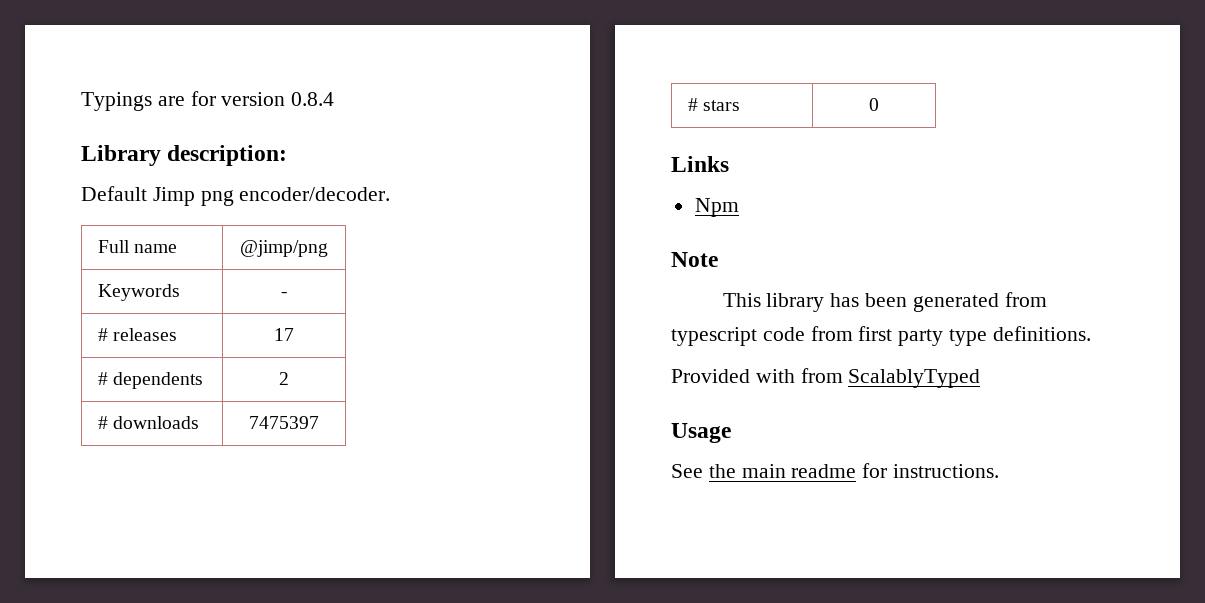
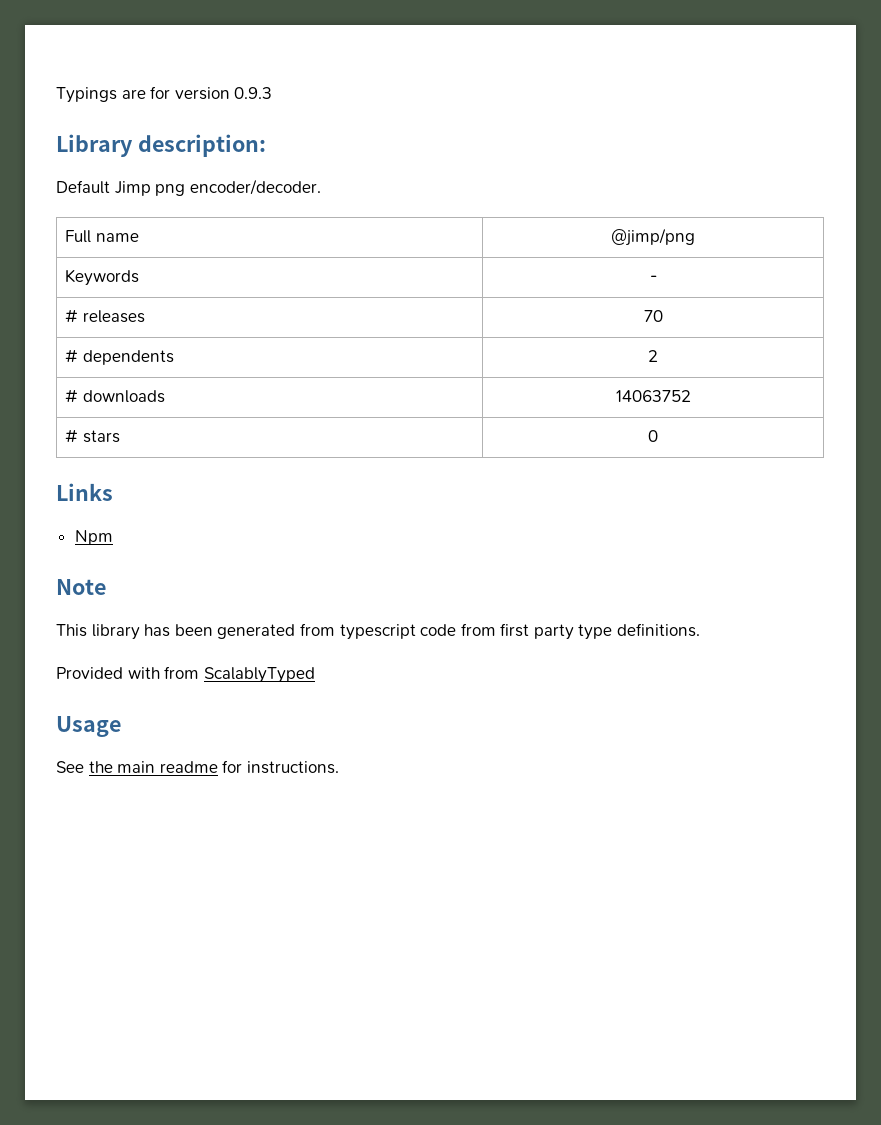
- Typings are for version 0.8.4
+ Typings are for version 0.9.3
- # releases | 17
+ # releases | 70
- # downloads | 7475397
+ # downloads | 14063752

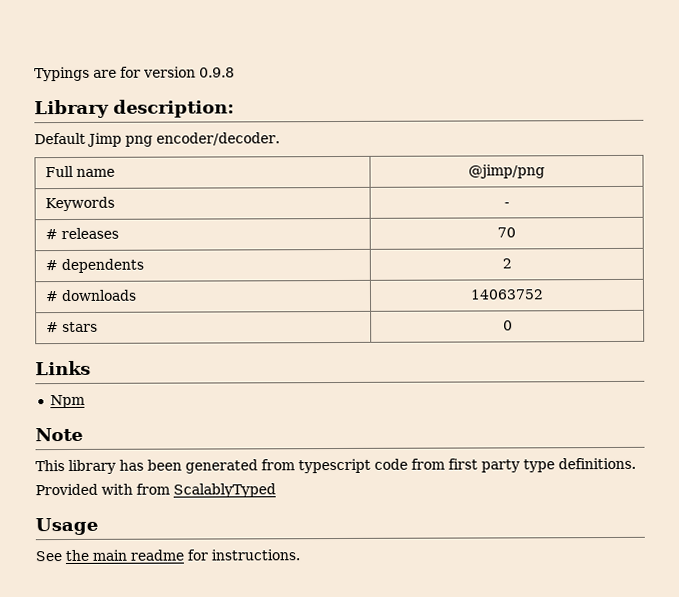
- Typings are for version 0.9.3
+ Typings are for version 0.9.8

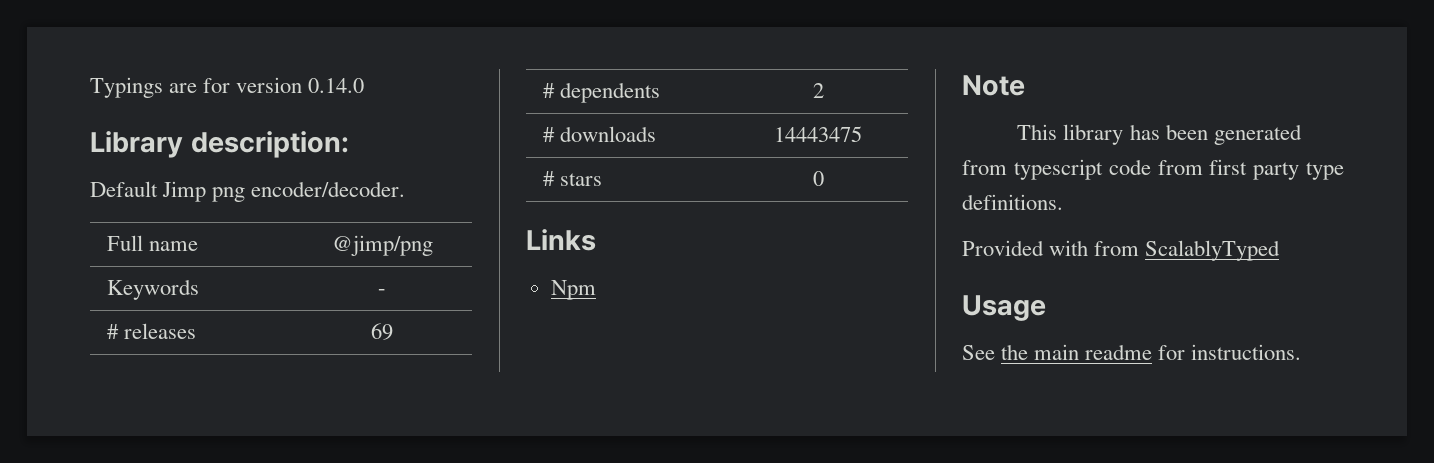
- Typings are for version 0.9.8
+ Typings are for version 0.14.0
- # releases | 70
+ # releases | 69
- # downloads | 14063752
+ # downloads | 14443475

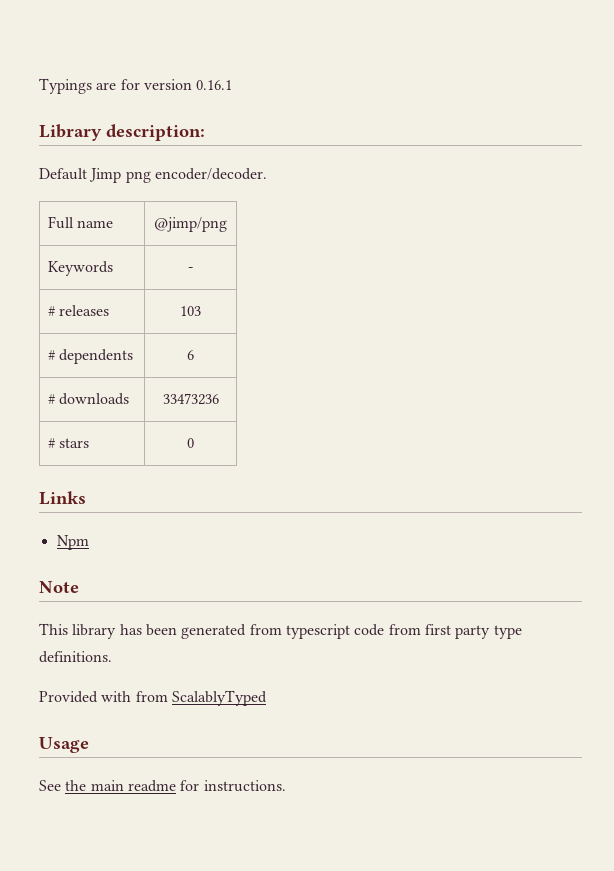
- Typings are for version 0.14.0
+ Typings are for version 0.16.1
- # releases | 69
+ # releases | 103
- # dependents | 2
+ # dependents | 6
- # downloads | 14443475
+ # downloads | 33473236

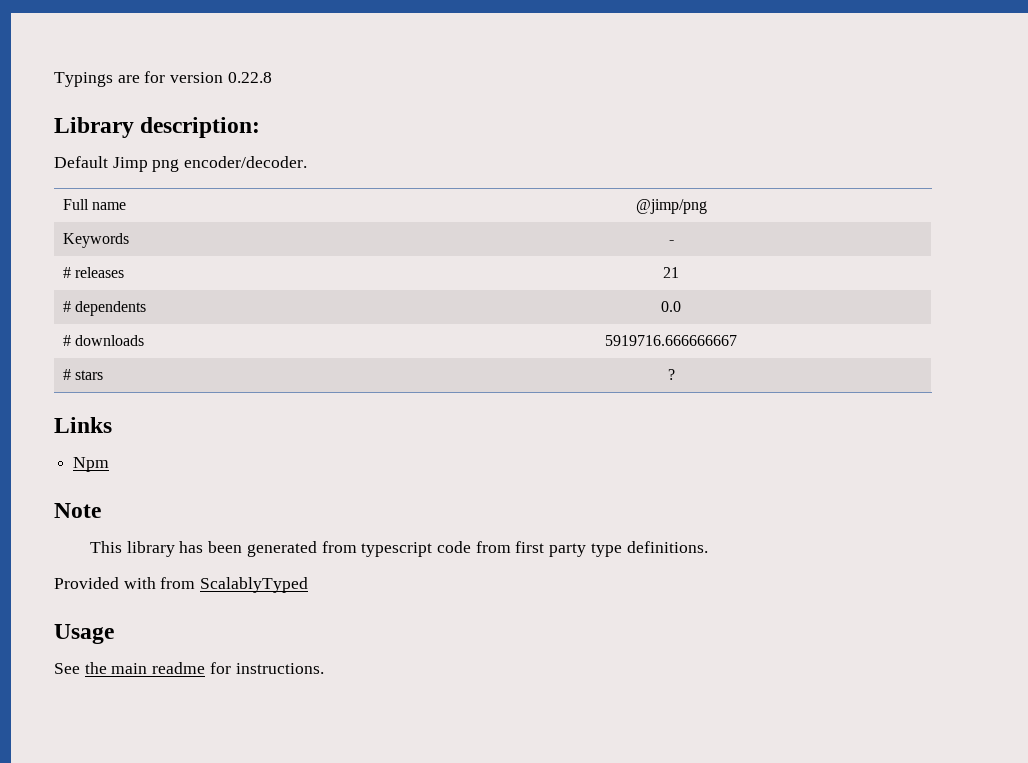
- Typings are for version 0.16.1
+ Typings are for version 0.22.8
- # releases | 103
+ # releases | 21
- # dependents | 6
+ # dependents | 0.0
- # downloads | 33473236
+ # downloads | 5919716.666666667
- # stars | 0
+ # stars | ?

